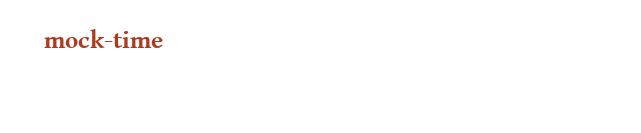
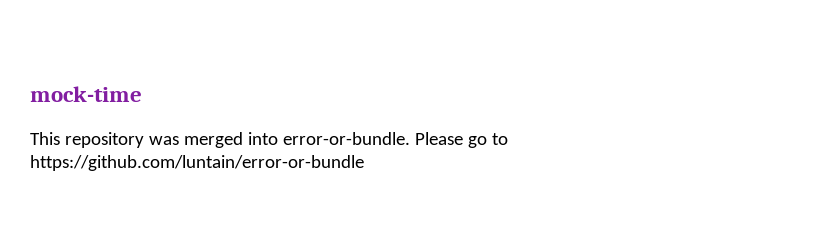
+ This repository was merged into error-or-bundle. Please go to https://github.com/luntain/error-or-bundle

